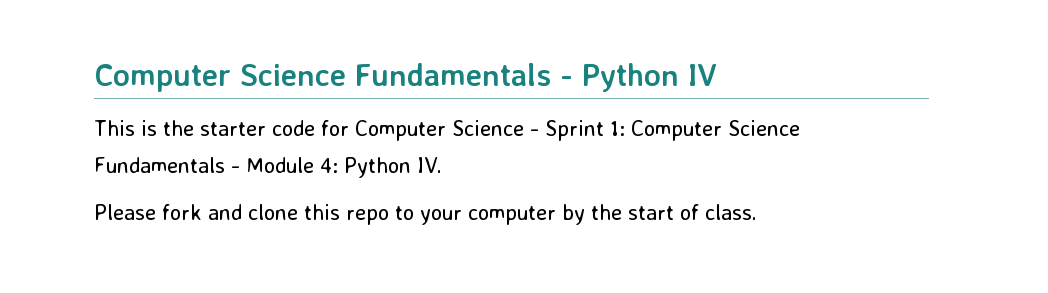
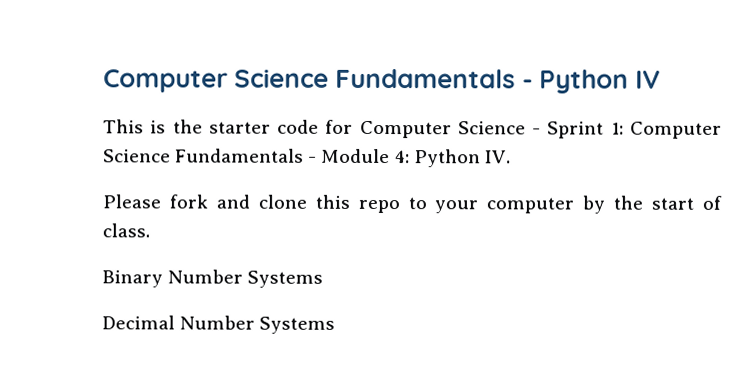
+ Binary Number Systems
+ Decimal Number Systems

